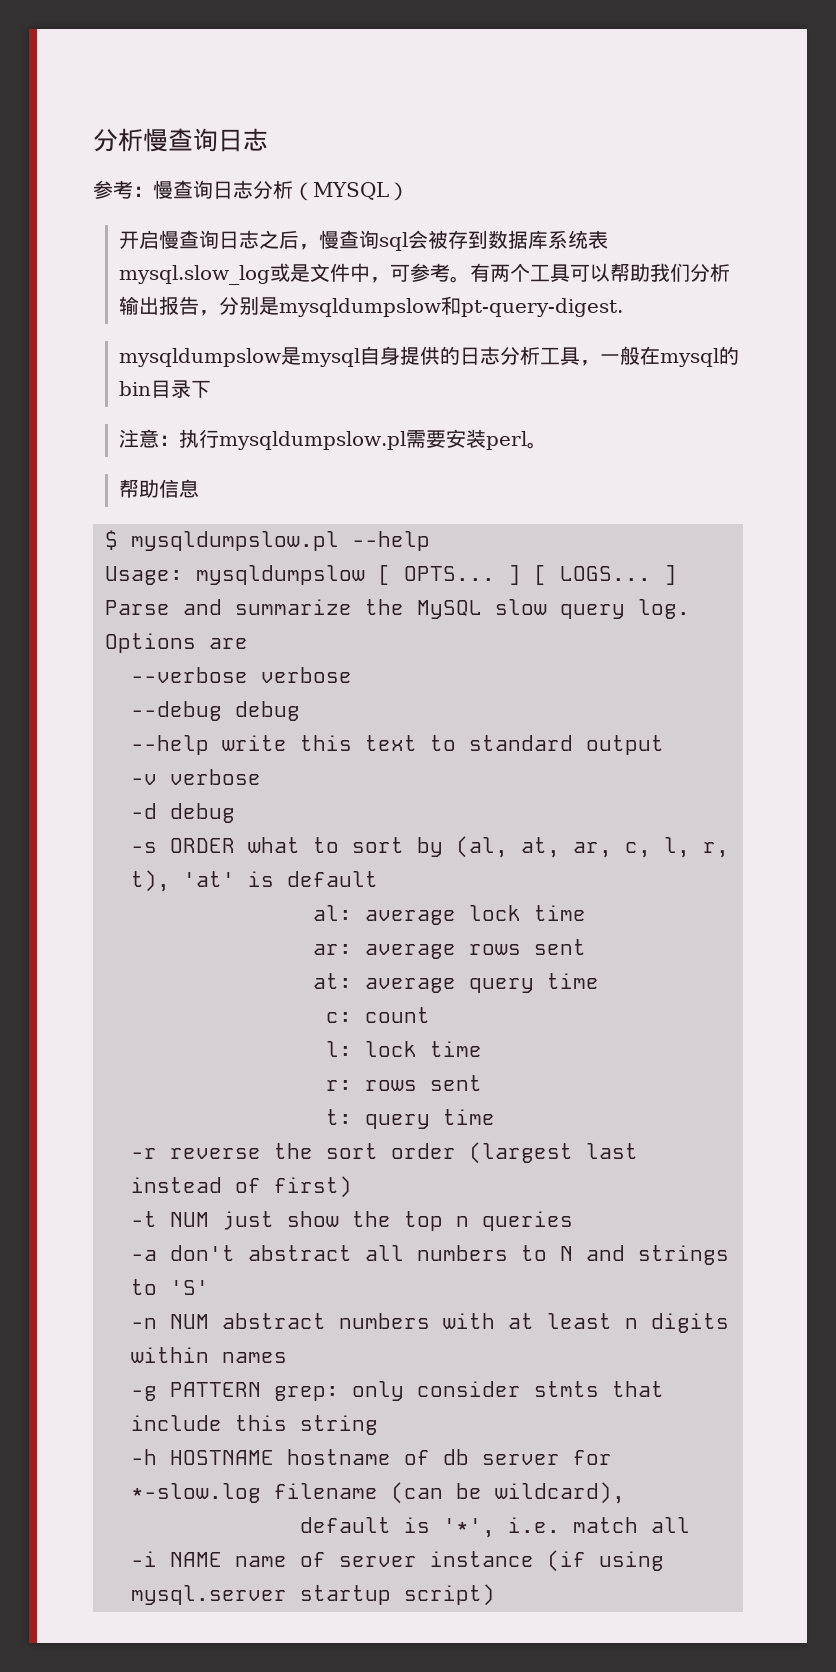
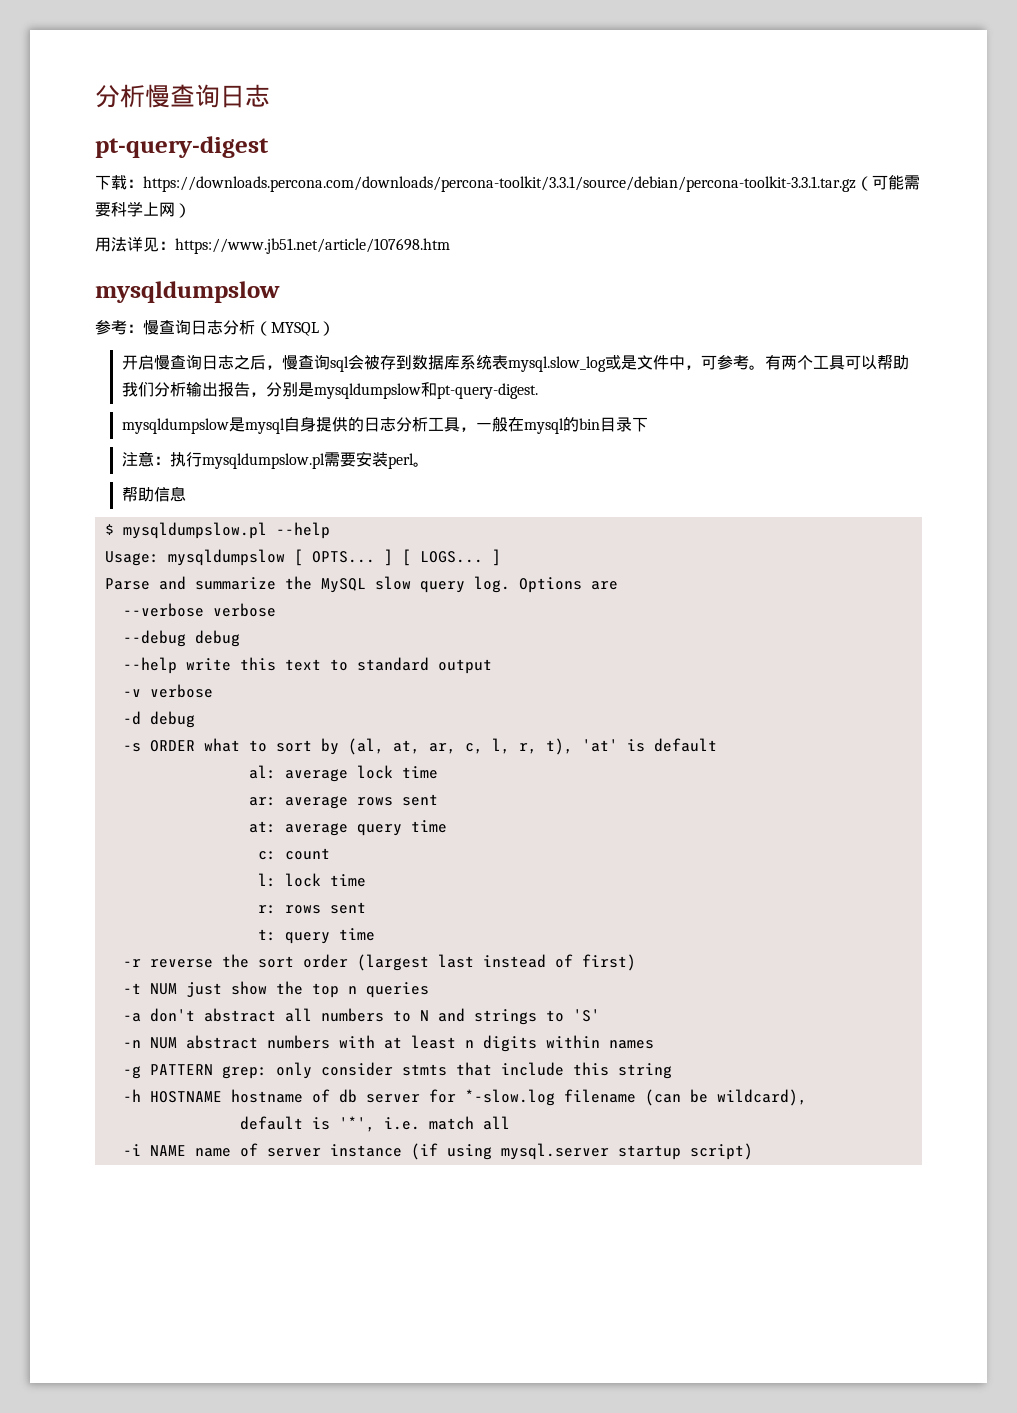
+ pt-query-digest
+ 下载：https://downloads.percona.com/downloads/percona-toolkit/3.3.1/source/debian/percona-toolkit-3.3.1.tar.gz（可能需要科学上网）
+ 用法详见：https://www.jb51.net/article/107698.htm
+ mysqldumpslow

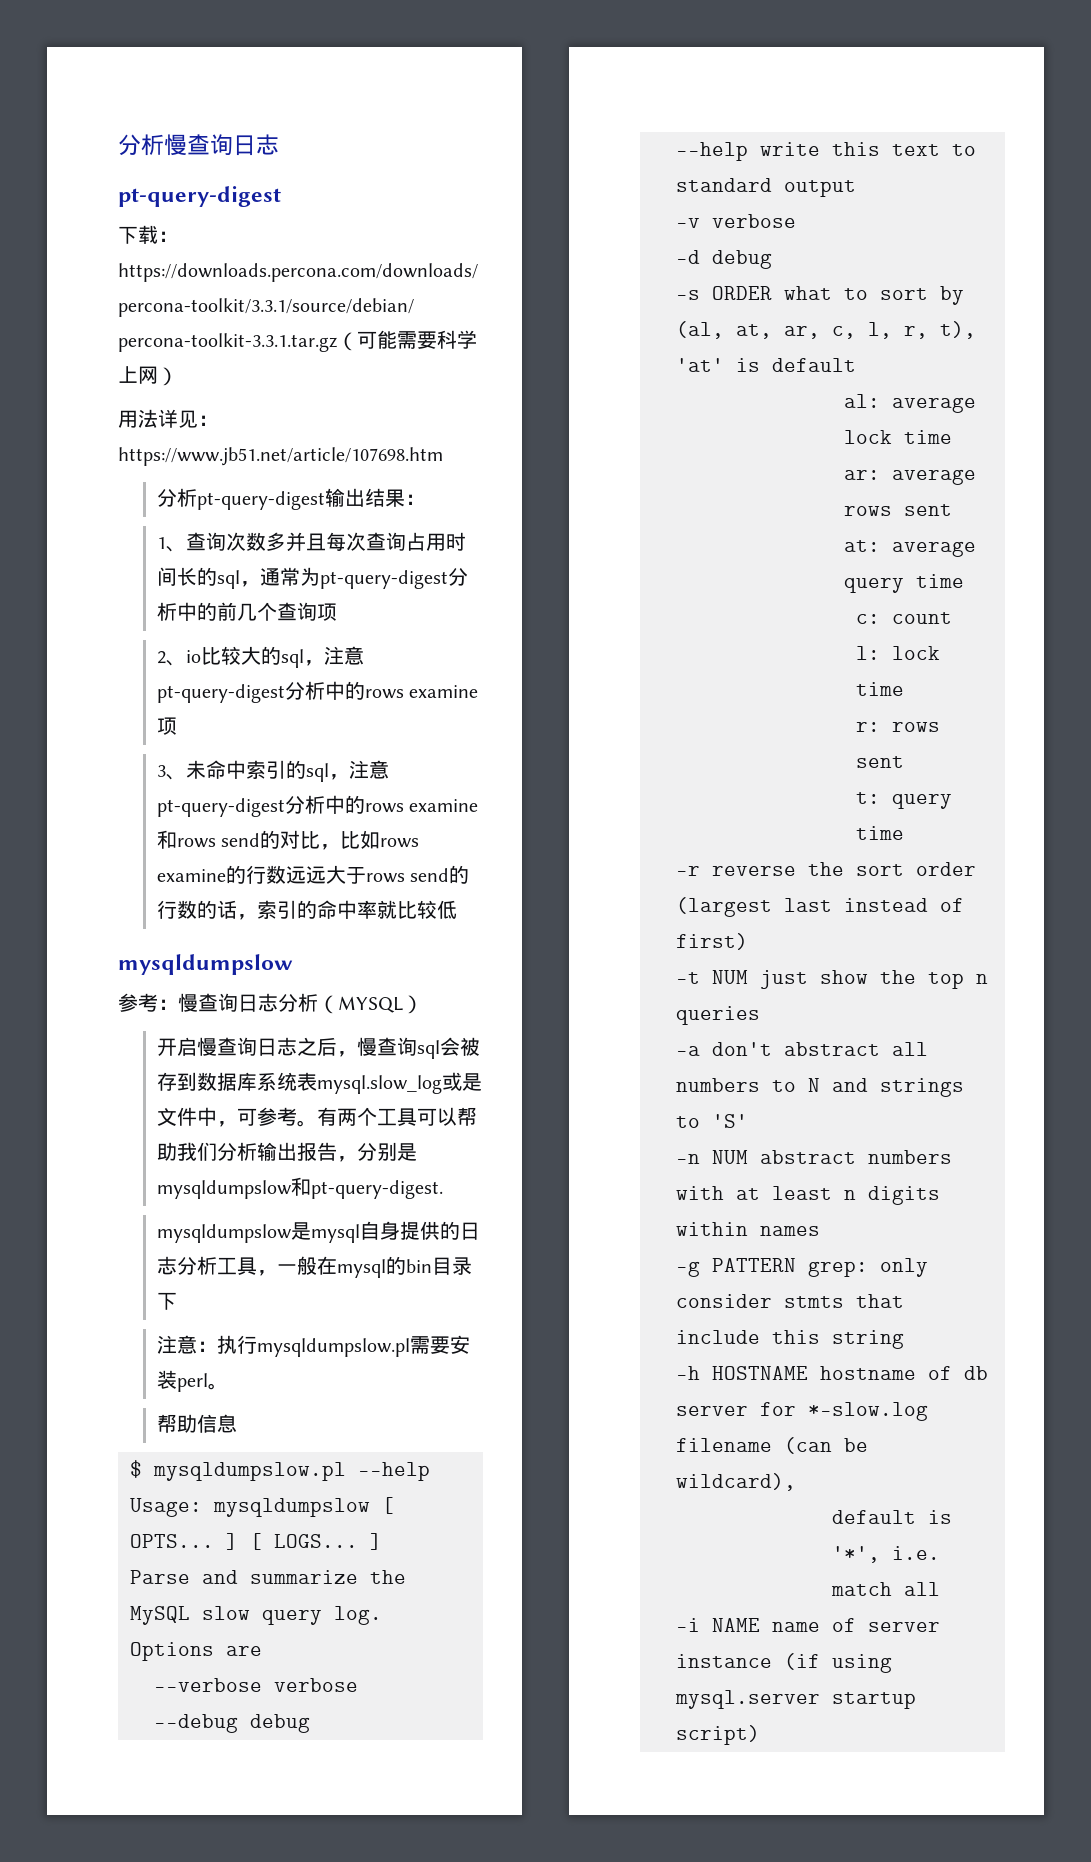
+ 分析pt-query-digest输出结果：
+ 1、查询次数多并且每次查询占用时间长的sql，通常为pt-query-digest分析中的前几个查询项
+ 2、io比较大的sql，注意pt-query-digest分析中的rows examine项
+ 3、未命中索引的sql，注意pt-query-digest分析中的rows examine和rows send的对比，比如rows examine的行数远远大于rows send的行数的话，索引的命中率就比较低

